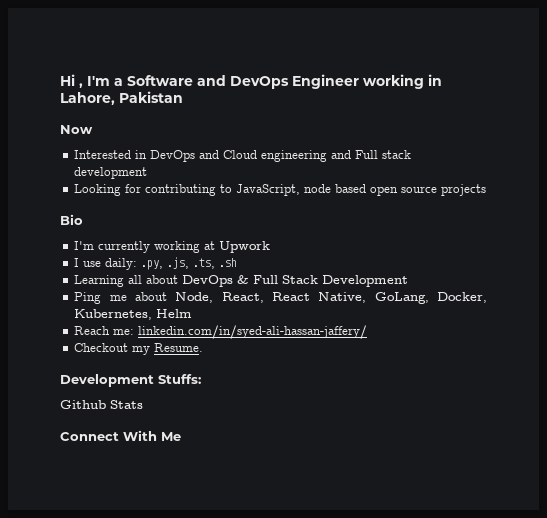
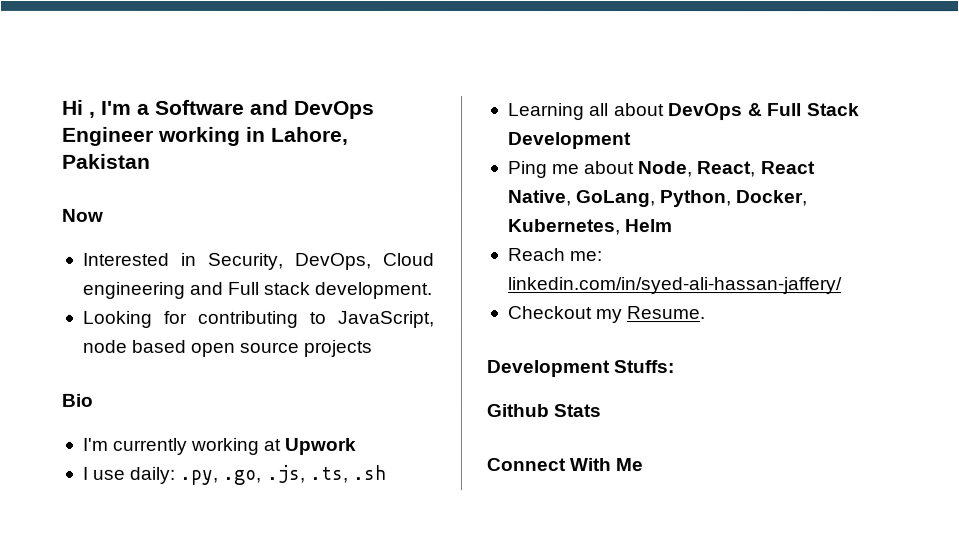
- Interested in DevOps and Cloud engineering and Full stack development
+ Interested in Security, DevOps, Cloud engineering and Full stack development.
- I use daily: .py, .js, .ts, .sh
+ I use daily: .py, .go, .js, .ts, .sh
- Ping me about Node, React, React Native, GoLang, Docker, Kubernetes, Helm
+ Ping me about Node, React, React Native, GoLang, Python, Docker, Kubernetes, Helm

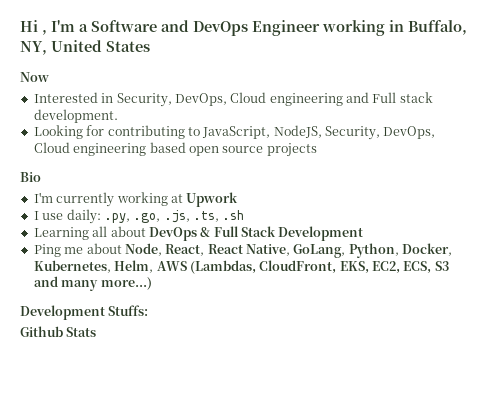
- Hi , I'm a Software and DevOps Engineer working in Lahore, Pakistan
+ Hi , I'm a Software and DevOps Engineer working in Buffalo, NY, United States
- Looking for contributing to JavaScript, node based open source projects
+ Looking for contributing to JavaScript, NodeJS, Security, DevOps, Cloud engineering based open source projects
- Ping me about Node, React, React Native, GoLang, Python, Docker, Kubernetes, Helm
- Reach me: linkedin.com/in/syed-ali-hassan-jaffery/
- Checkout my Resume.
+ Ping me about Node, React, React Native, GoLang, Python, Docker, Kubernetes, Helm, AWS (Lambdas, CloudFront, EKS, EC2, ECS, S3 and many more...)
- Connect With Me

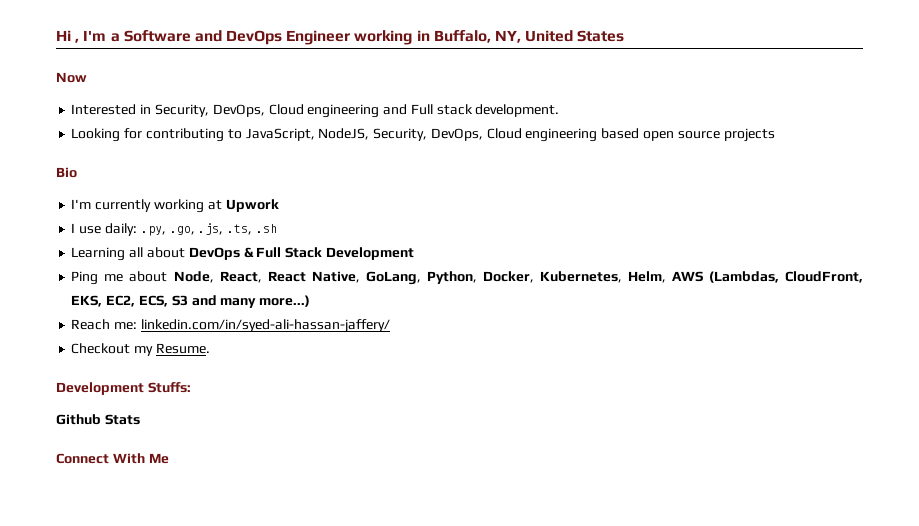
+ Reach me: linkedin.com/in/syed-ali-hassan-jaffery/
+ Checkout my Resume.
+ Connect With Me

